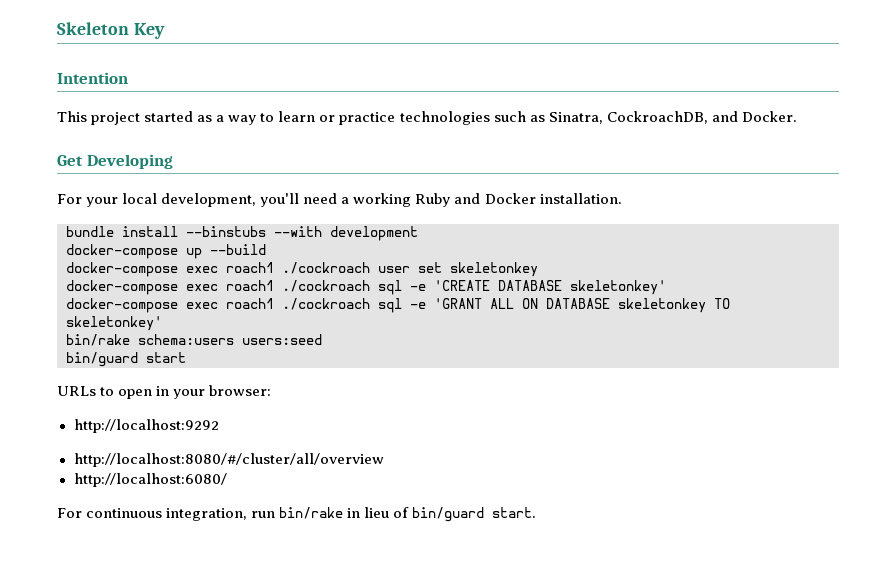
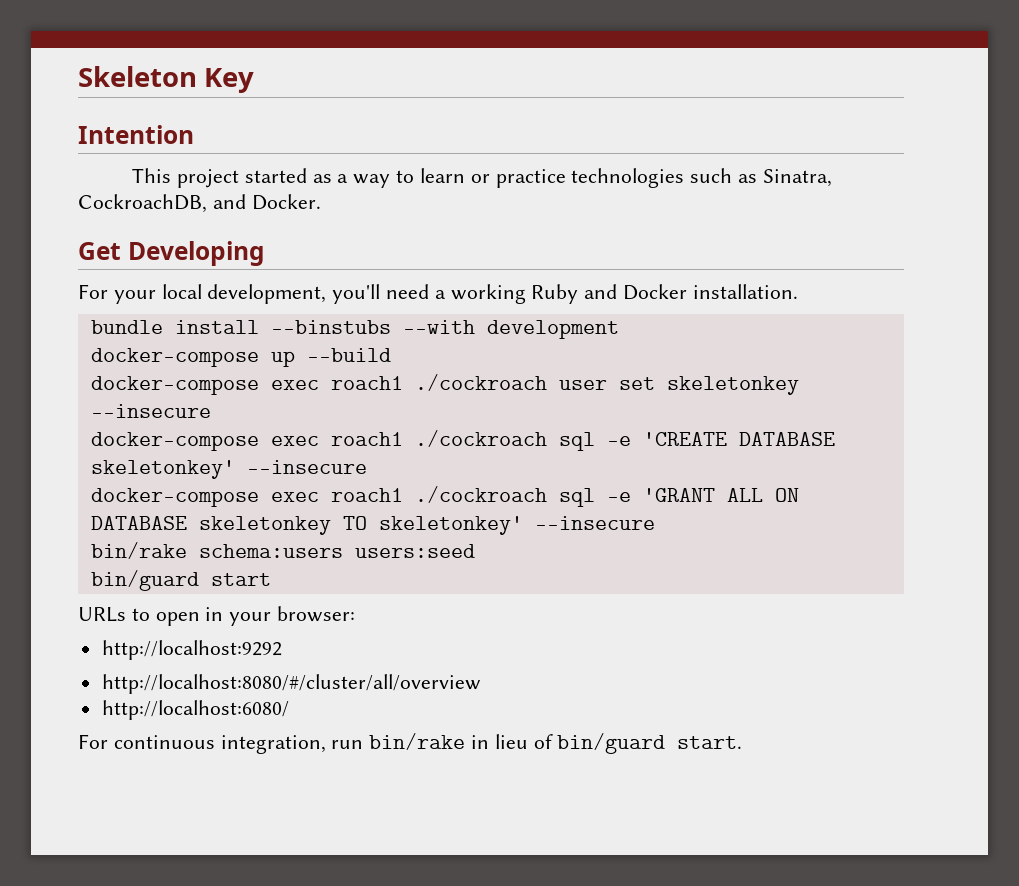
- docker-compose exec roach1 ./cockroach user set skeletonkey
+ docker-compose exec roach1 ./cockroach user set skeletonkey --insecure
- docker-compose exec roach1 ./cockroach sql -e 'CREATE DATABASE skeletonkey'
+ docker-compose exec roach1 ./cockroach sql -e 'CREATE DATABASE skeletonkey' --insecure
- docker-compose exec roach1 ./cockroach sql -e 'GRANT ALL ON DATABASE skeletonkey TO skeletonkey'
+ docker-compose exec roach1 ./cockroach sql -e 'GRANT ALL ON DATABASE skeletonkey TO skeletonkey' --insecure

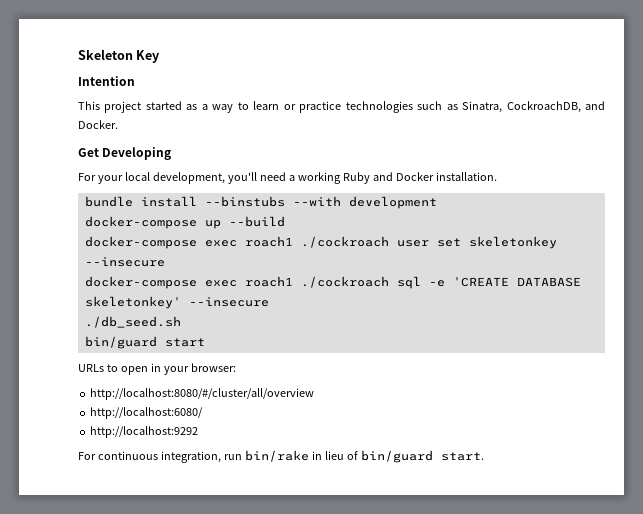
- docker-compose exec roach1 ./cockroach sql -e 'GRANT ALL ON DATABASE skeletonkey TO skeletonkey' --insecure
- bin/rake schema:users users:seed
+ ./db_seed.sh
- http://localhost:9292
+ http://localhost:9292

